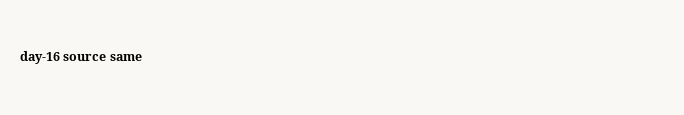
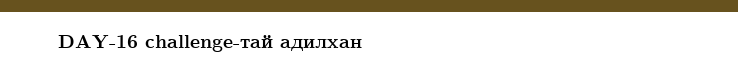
- day-16 source same
+ DAY-16 challenge-тай адилхан

